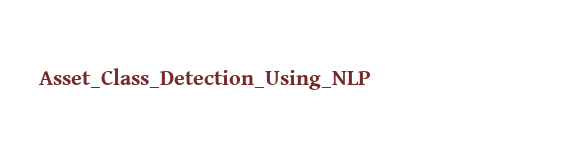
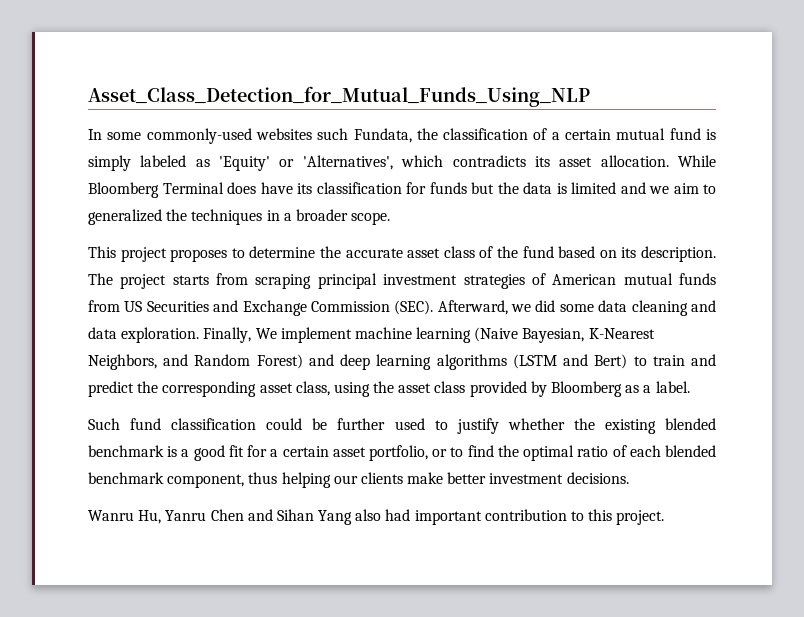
- Asset_Class_Detection_Using_NLP
+ Asset_Class_Detection_for_Mutual_Funds_Using_NLP
+ In some commonly-used websites such Fundata, the classification of a certain mutual fund is simply labeled as 'Equity' or 'Alternatives', which contradicts its asset allocation. While Bloomberg Terminal does have its classification for funds but the data is limited and we aim to generalized the techniques in a broader scope.
+ This project proposes to determine the accurate asset class of the fund based on its description. The project starts from scraping principal investment strategies of American mutual funds from US Securities and Exchange Commission (SEC). Afterward, we did some data cleaning and data exploration. Finally, We implement machine learning (Naive Bayesian, K-Nearest Neighbors, and Random Forest) and deep learning algorithms (LSTM and Bert) to train and predict the corresponding asset class, using the asset class provided by Bloomberg as a label.
+ Such fund classification could be further used to justify whether the existing blended benchmark is a good fit for a certain asset portfolio, or to find the optimal ratio of each blended benchmark component, thus helping our clients make better investment decisions.
+ Wanru Hu, Yanru Chen and Sihan Yang also had important contribution to this project.

